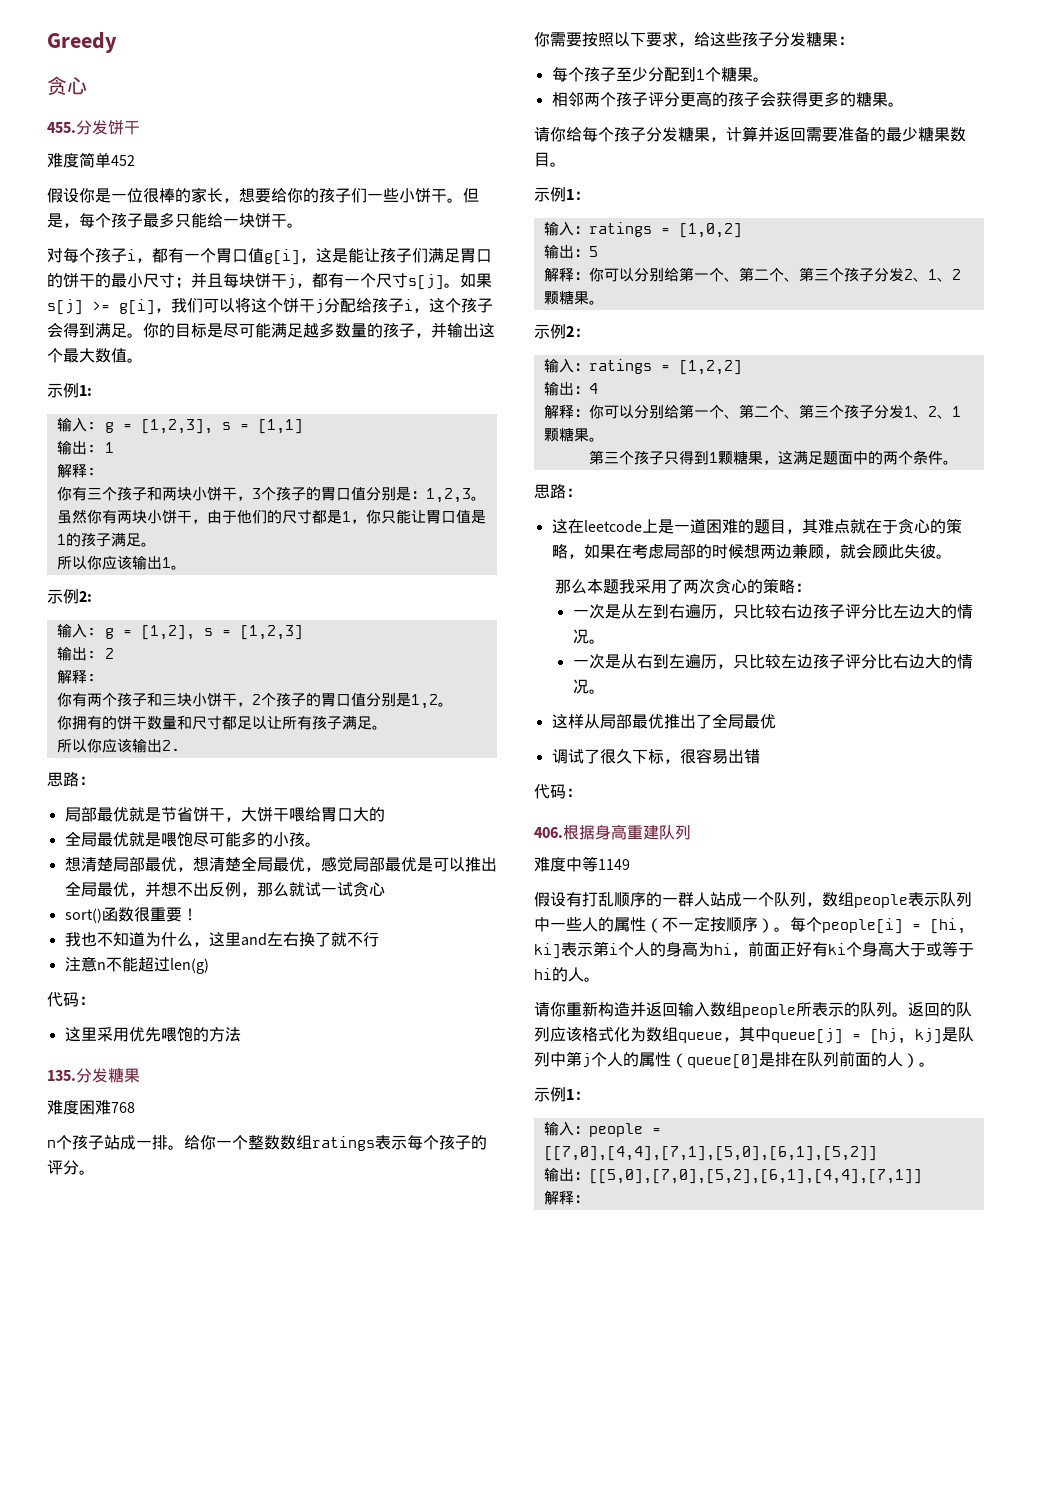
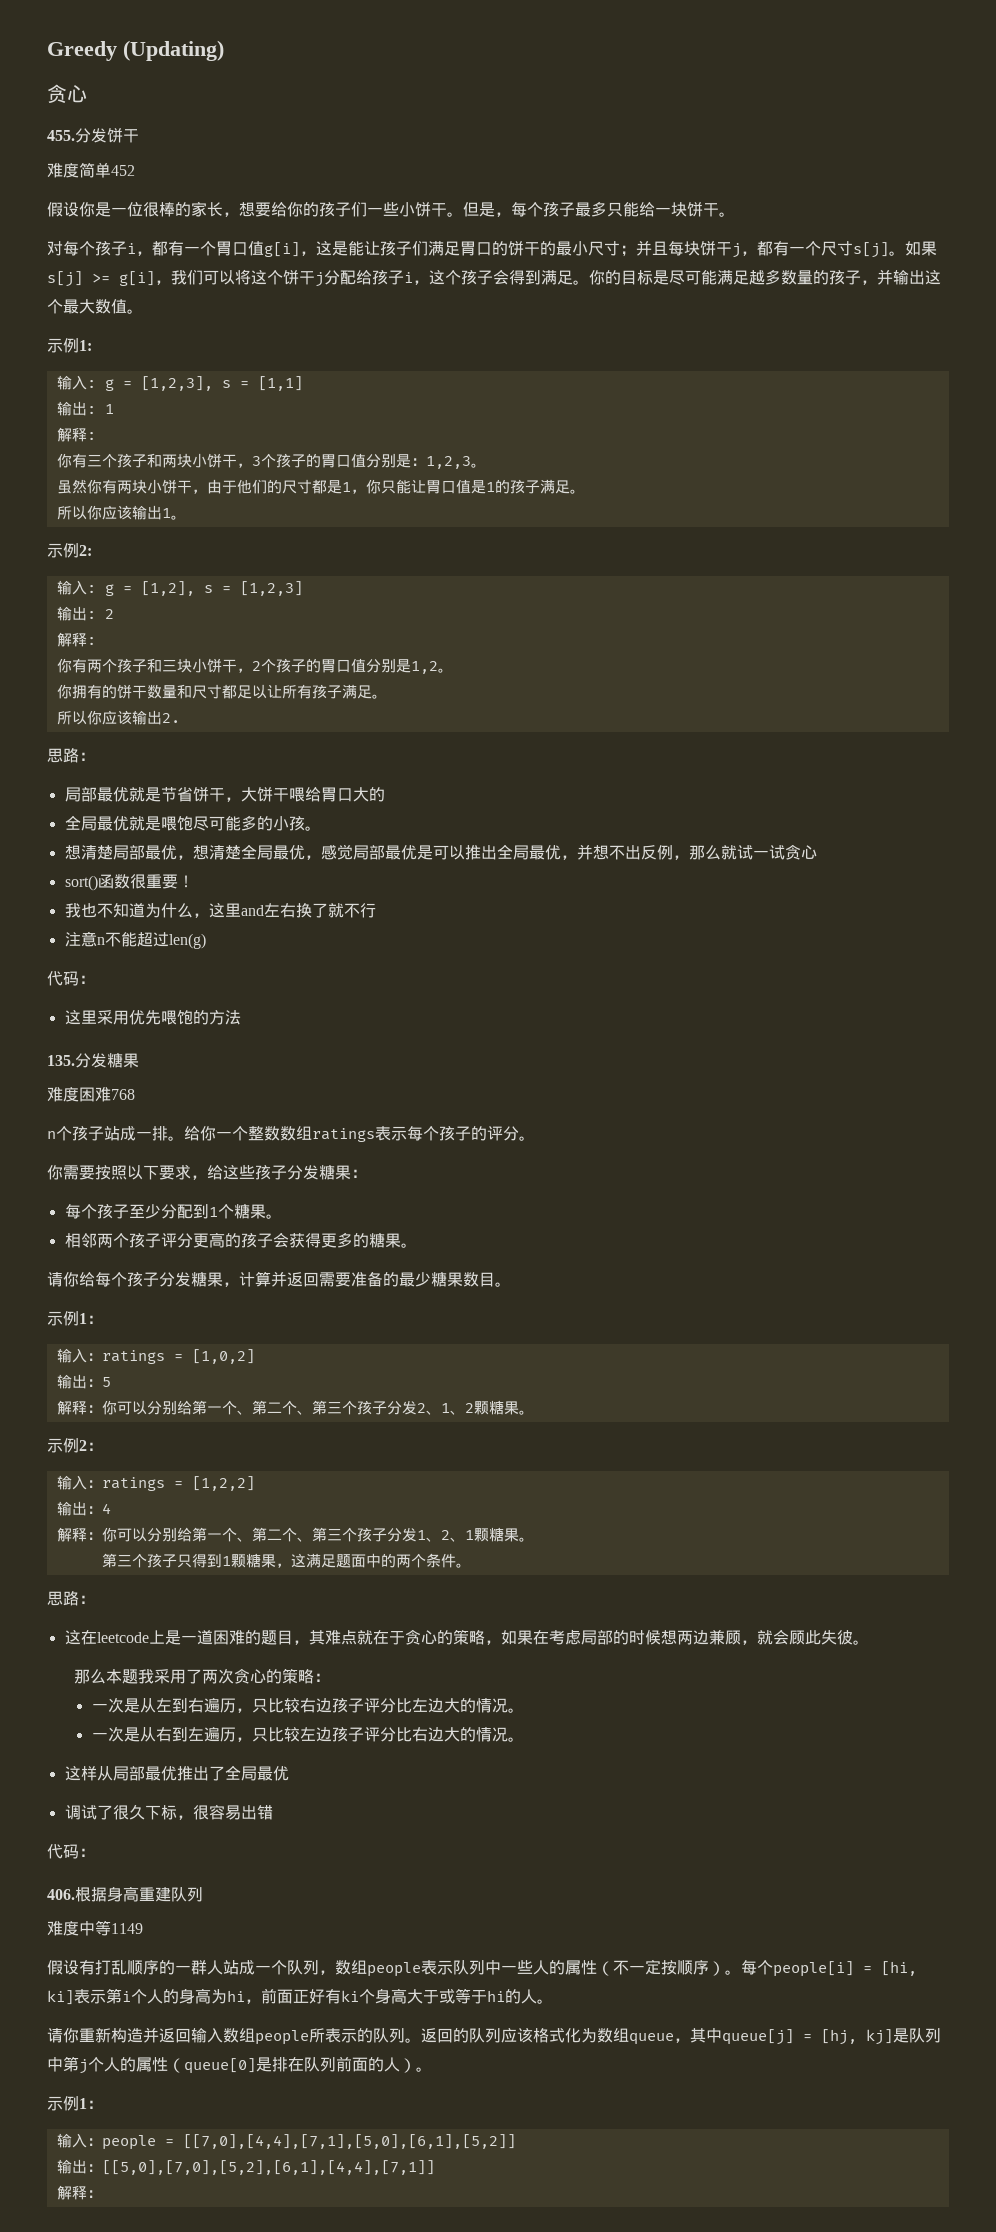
- Greedy
+ Greedy (Updating)

